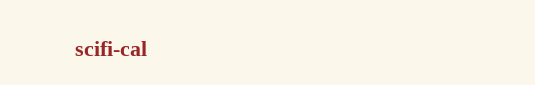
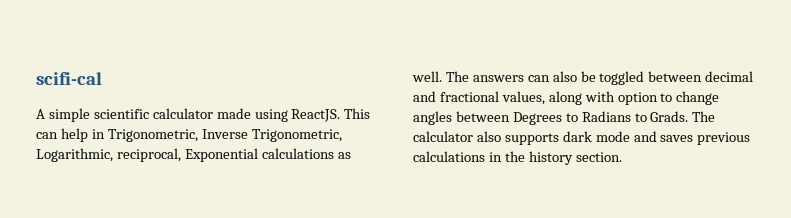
+ A simple scientific calculator made using ReactJS. This can help in Trigonometric, Inverse Trigonometric, Logarithmic, reciprocal, Exponential calculations as well. The answers can also be toggled between decimal and fractional values, along with option to change angles between Degrees to Radians to Grads. The calculator also supports dark mode and saves previous calculations in the history section.

